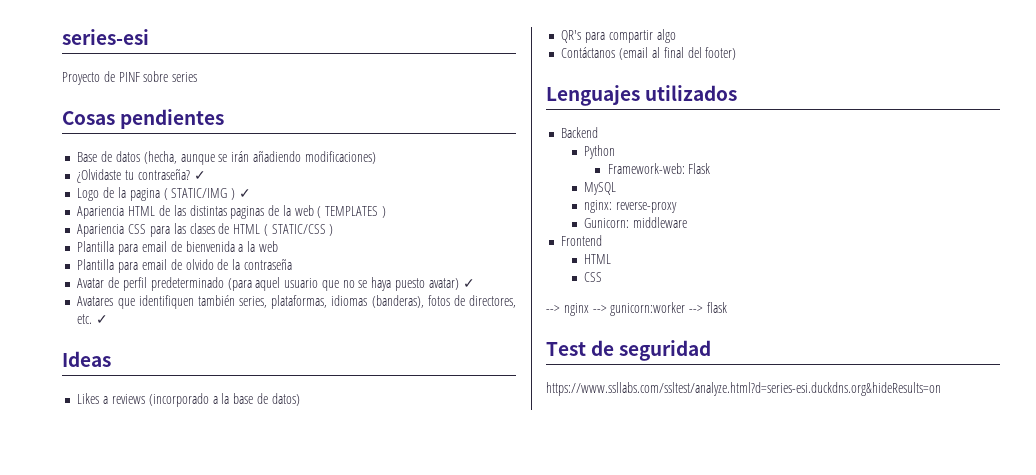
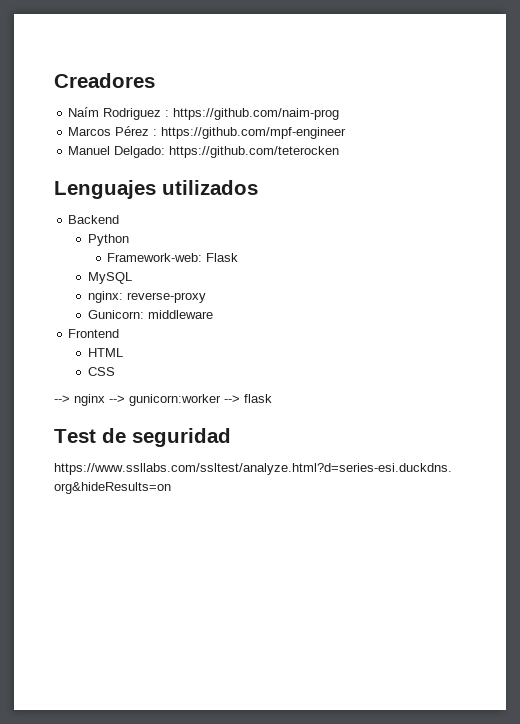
- series-esi
- Proyecto de PINF sobre series
- Cosas pendientes
- Base de datos (hecha, aunque se irán añadiendo modificaciones)
- ¿Olvidaste tu contraseña? ✓
- Logo de la pagina ( STATIC/IMG ) ✓
- Apariencia HTML de las distintas paginas de la web ( TEMPLATES )
- Apariencia CSS para las clases de HTML ( STATIC/CSS )
- Plantilla para email de bienvenida a la web
- Plantilla para email de olvido de la contraseña
- Avatar de perfil predeterminado (para aquel usuario que no se haya puesto avatar) ✓
- Avatares que identifiquen también series, plataformas, idiomas (banderas), fotos de directores, etc. ✓
- Ideas
- Likes a reviews (incorporado a la base de datos)
- QR's para compartir algo
- Contáctanos (email al final del footer)
+ Creadores
+ Naím Rodriguez : https://github.com/naim-prog
+ Marcos Pérez : https://github.com/mpf-engineer
+ Manuel Delgado: https://github.com/teterocken

